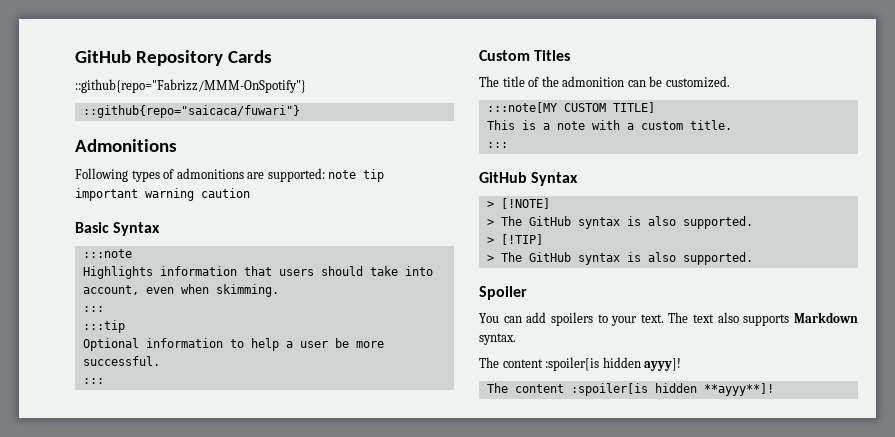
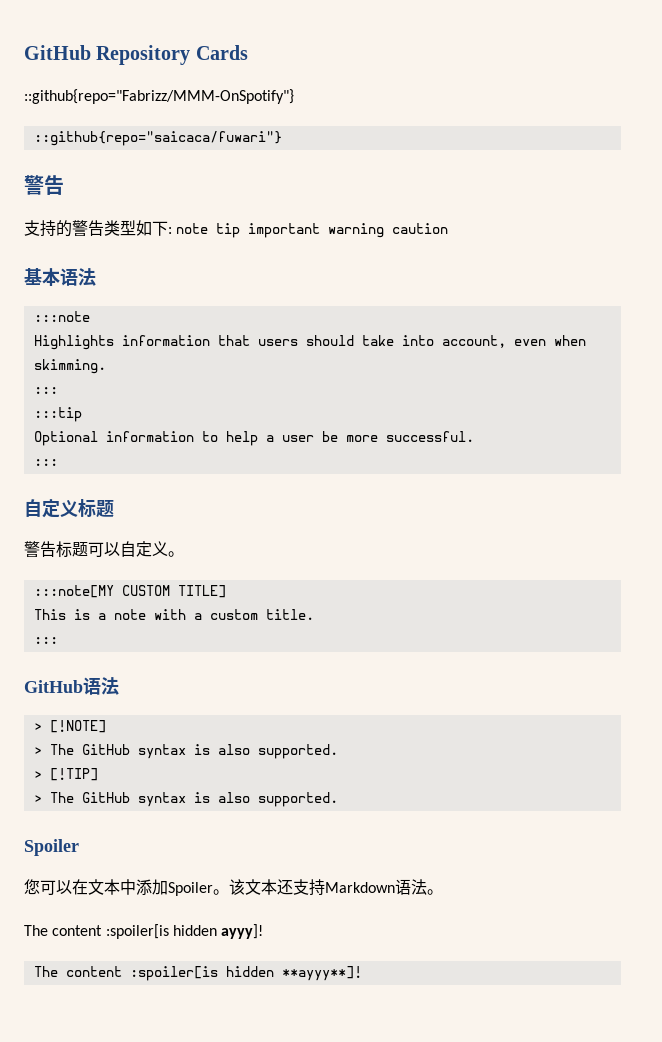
  ::github{repo="saicaca/fuwari"}
- Admonitions
- Following types of admonitions are supported: note tip important warning caution
+ 警告
+ 支持的警告类型如下: note tip important warning caution
- Basic Syntax
+ 基本语法
- Custom Titles
- The title of the admonition can be customized.
+ 自定义标题
+ 警告标题可以自定义。
- GitHub Syntax
+ GitHub语法
- You can add spoilers to your text. The text also supports Markdown syntax.
+ 您可以在文本中添加Spoiler。该文本还支持Markdown语法。

